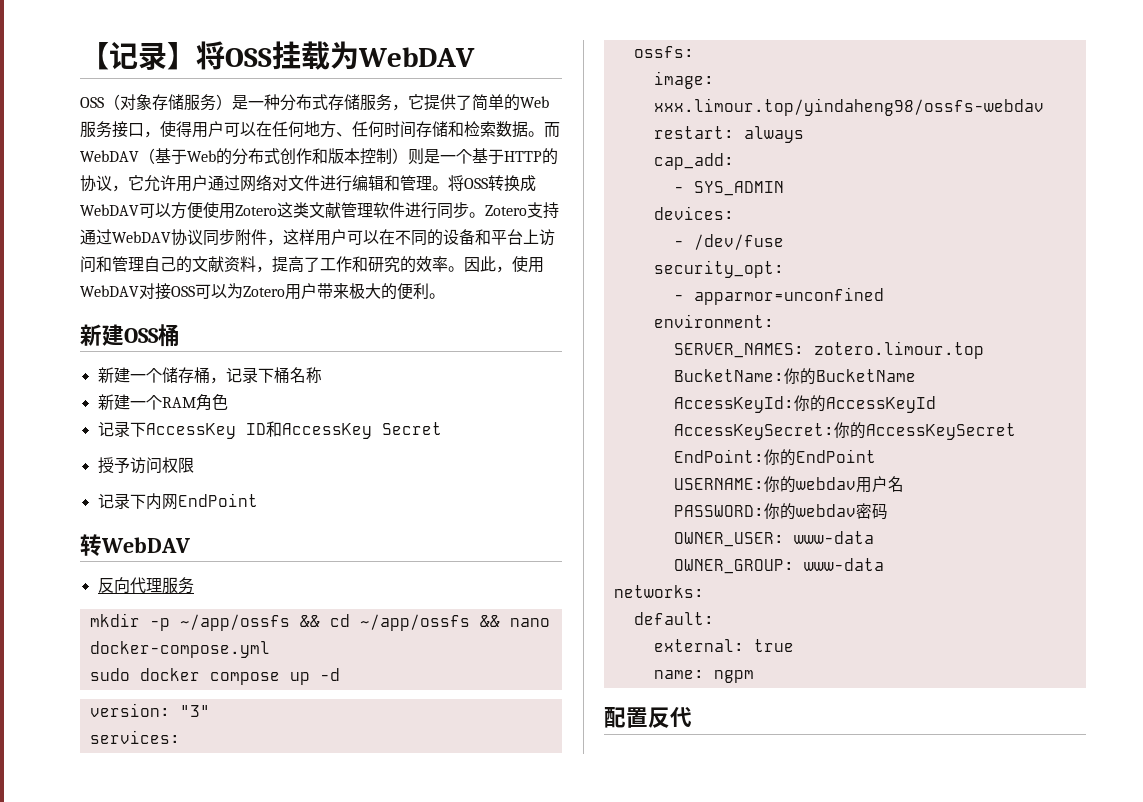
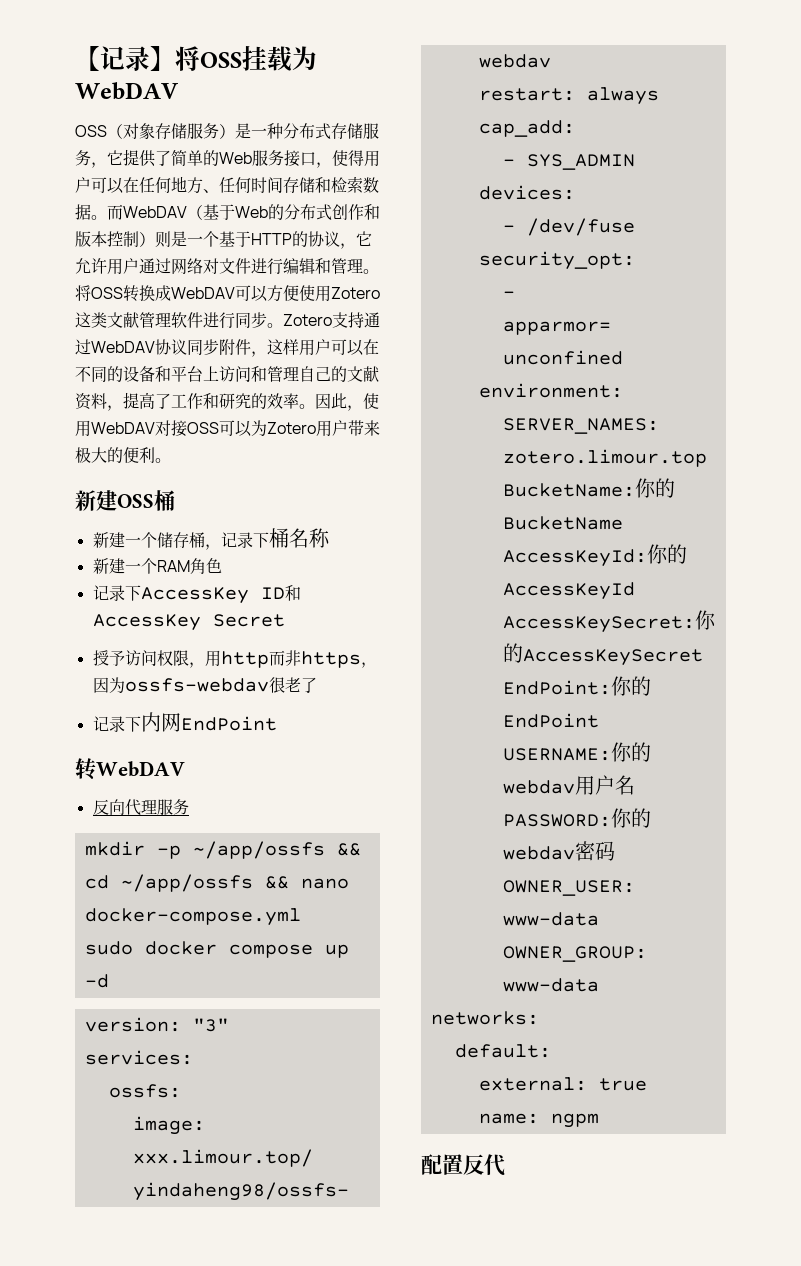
- 授予访问权限
+ 授予访问权限，用http而非https，因为ossfs-webdav很老了

